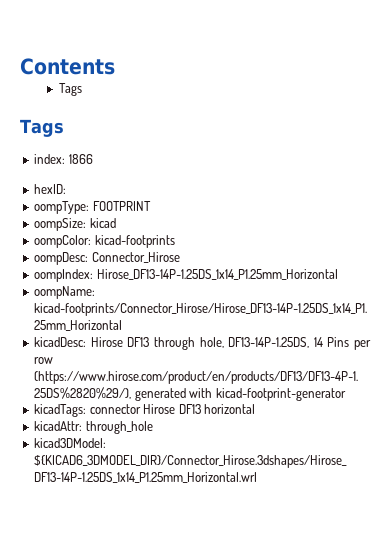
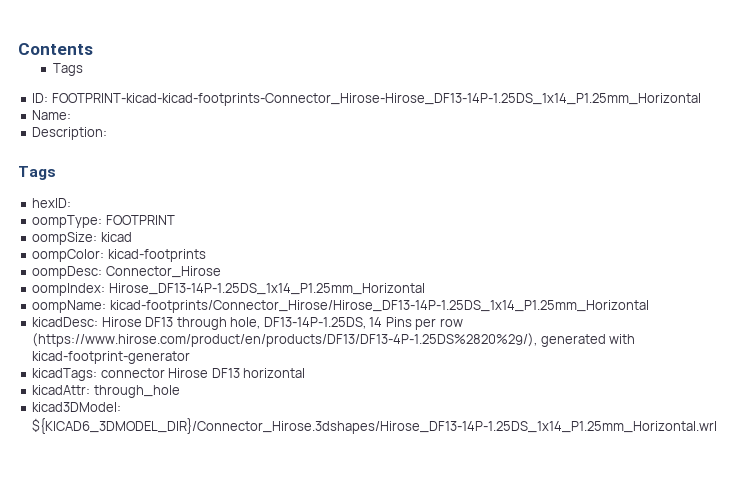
  Contents
  Tags
+ ID: FOOTPRINT-kicad-kicad-footprints-Connector_Hirose-Hirose_DF13-14P-1.25DS_1x14_P1.25mm_Horizontal
+ Name:
+ Description:
  Tags
- index: 1866

